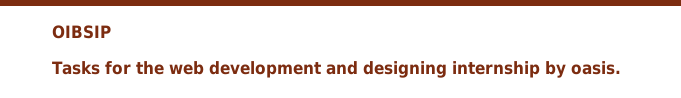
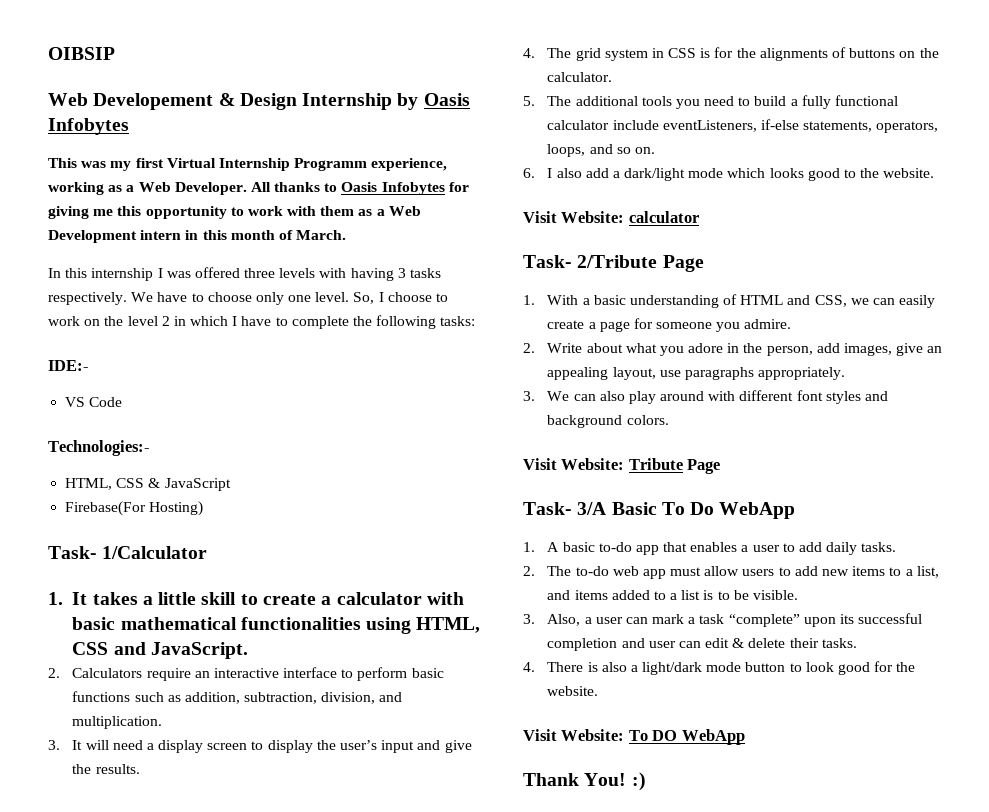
- Tasks for the web development and designing internship by oasis.
+ Web Developement & Design Internship by Oasis Infobytes
+ This was my first Virtual Internship Programm experience, working as a Web Developer. All thanks to Oasis Infobytes for giving me this opportunity to work with them as a Web Development intern in this month of March.
+ In this internship I was offered three levels with having 3 tasks respectively. We have to choose only one level. So, I choose to work on the level 2 in which I have to complete the following tasks:
+ IDE:-
+ VS Code
+ Technologies:-
+ HTML, CSS & JavaScript
+ Firebase(For Hosting)
+ Task- 1/Calculator
+ 1. It takes a little skill to create a calculator with basic mathematical functionalities using HTML, CSS and JavaScript.
+ 2. Calculators require an interactive interface to perform basic functions such as addition, subtraction, division, and multiplication.
+ 3. It will need a display screen to display the user’s input and give the results.
+ 4. The grid system in CSS is for the alignments of buttons on the calculator.
+ 5. The additional tools you need to build a fully functional calculator include eventListeners, if-else statements, operators, loops, and so on.
+ 6. I also add a dark/light mode which looks good to the website.
+ Visit Website: calculator
+ Task- 2/Tribute Page
+ 1. With a basic understanding of HTML and CSS, we can easily create a page for someone you admire.
+ 2. Write about what you adore in the person, add images, give an appealing layout, use paragraphs appropriately.
+ 3. We can also play around with different font styles and background colors.
+ Visit Website: Tribute Page
+ Task- 3/A Basic To Do WebApp
+ 1. A basic to-do app that enables a user to add daily tasks.
+ 2. The to-do web app must allow users to add new items to a list, and items added to a list is to be visible.
+ 3. Also, a user can mark a task “complete” upon its successful completion and user can edit & delete their tasks.
+ 4. There is also a light/dark mode button to look good for the website.
+ Visit Website: To DO WebApp
+ Thank You! :)

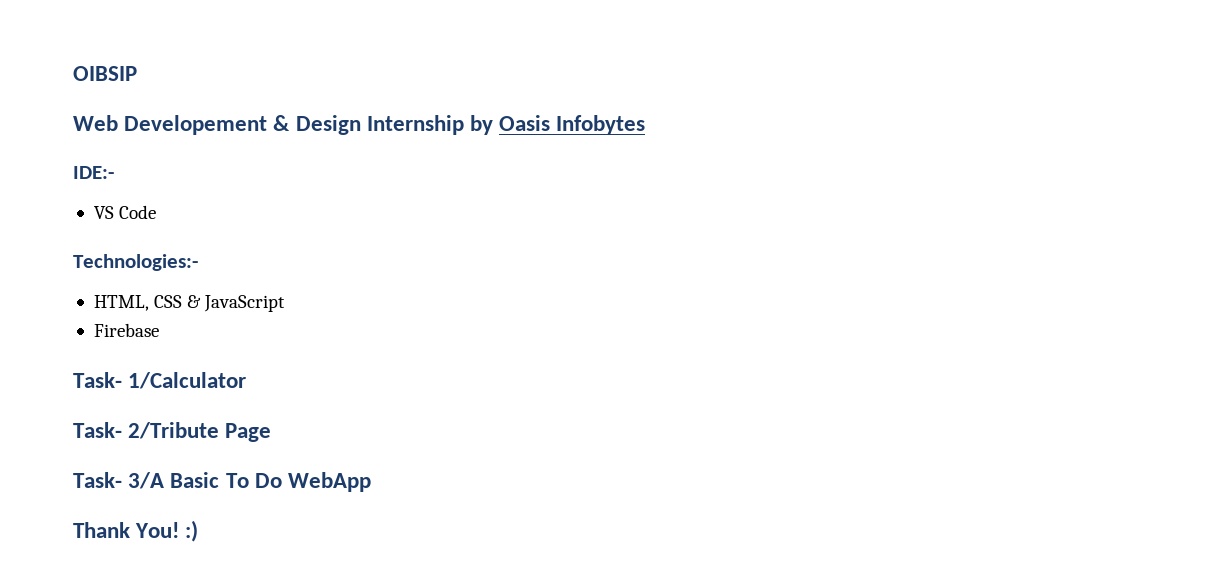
- This was my first Virtual Internship Programm experience, working as a Web Developer. All thanks to Oasis Infobytes for giving me this opportunity to work with them as a Web Development intern in this month of March.
- In this internship I was offered three levels with having 3 tasks respectively. We have to choose only one level. So, I choose to work on the level 2 in which I have to complete the following tasks:
- Firebase(For Hosting)
+ Firebase
- 1. It takes a little skill to create a calculator with basic mathematical functionalities using HTML, CSS and JavaScript.
- 2. Calculators require an interactive interface to perform basic functions such as addition, subtraction, division, and multiplication.
- 3. It will need a display screen to display the user’s input and give the results.
- 4. The grid system in CSS is for the alignments of buttons on the calculator.
- 5. The additional tools you need to build a fully functional calculator include eventListeners, if-else statements, operators, loops, and so on.
- 6. I also add a dark/light mode which looks good to the website.
- Visit Website: calculator
  Task- 2/Tribute Page
- 1. With a basic understanding of HTML and CSS, we can easily create a page for someone you admire.
- 2. Write about what you adore in the person, add images, give an appealing layout, use paragraphs appropriately.
- 3. We can also play around with different font styles and background colors.
- Visit Website: Tribute Page
- 1. A basic to-do app that enables a user to add daily tasks.
- 2. The to-do web app must allow users to add new items to a list, and items added to a list is to be visible.
- 3. Also, a user can mark a task “complete” upon its successful completion and user can edit & delete their tasks.
- 4. There is also a light/dark mode button to look good for the website.
- Visit Website: To DO WebApp

